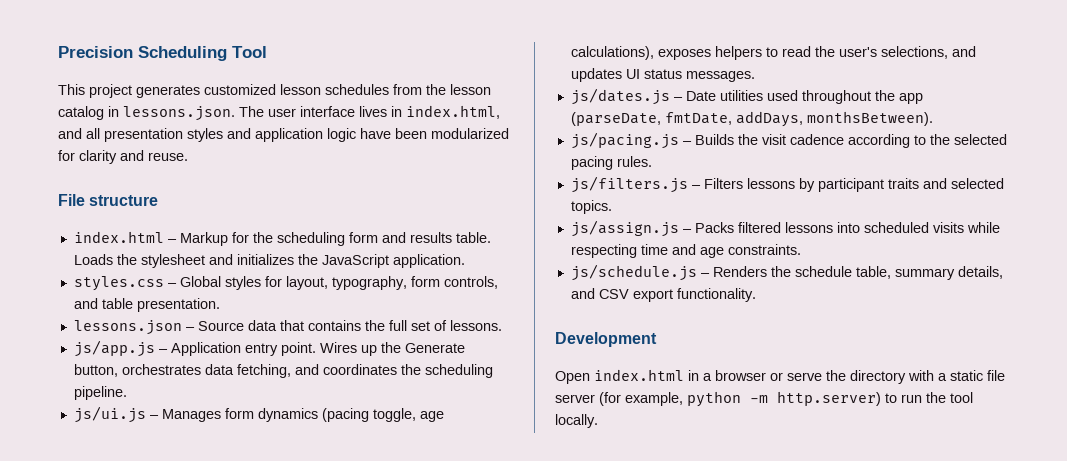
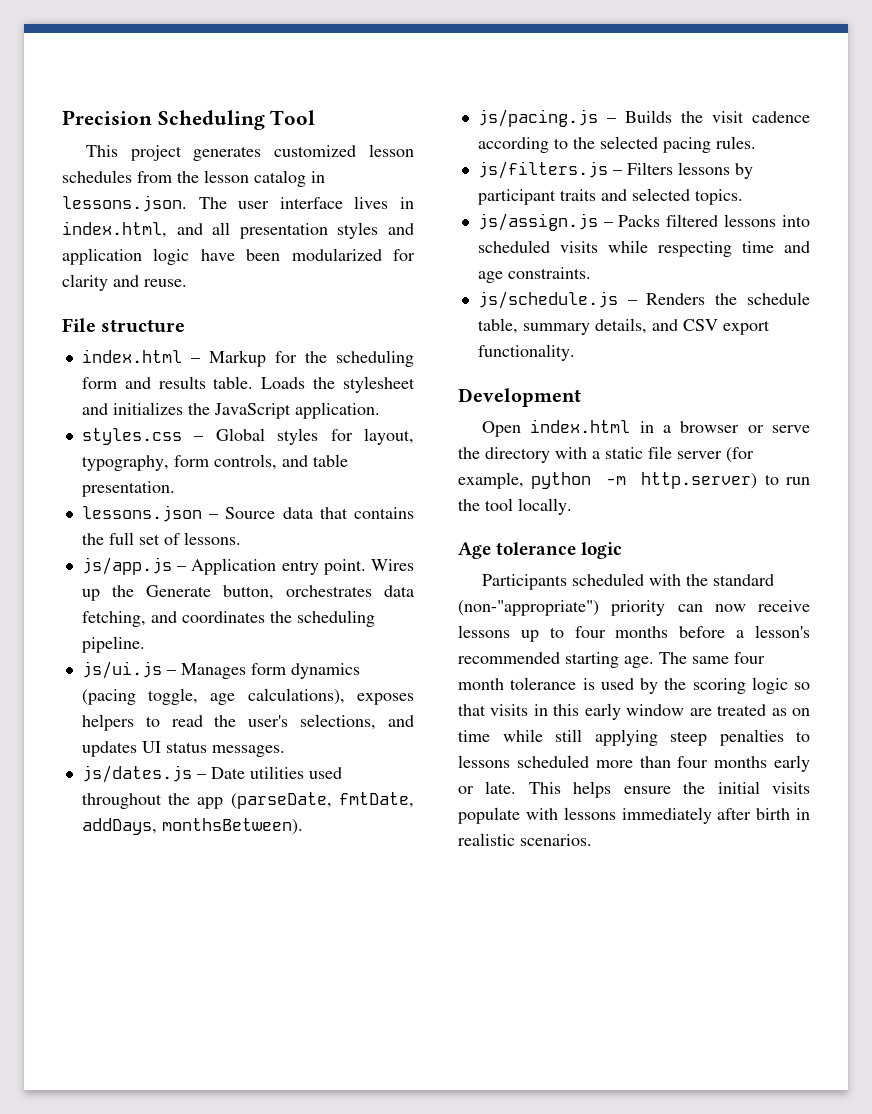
+ Age tolerance logic
+ Participants scheduled with the standard (non-"appropriate") priority can now receive lessons up to four months before a lesson's recommended starting age. The same four month tolerance is used by the scoring logic so that visits in this early window are treated as on time while still applying steep penalties to lessons scheduled more than four months early or late. This helps ensure the initial visits populate with lessons immediately after birth in realistic scenarios.

